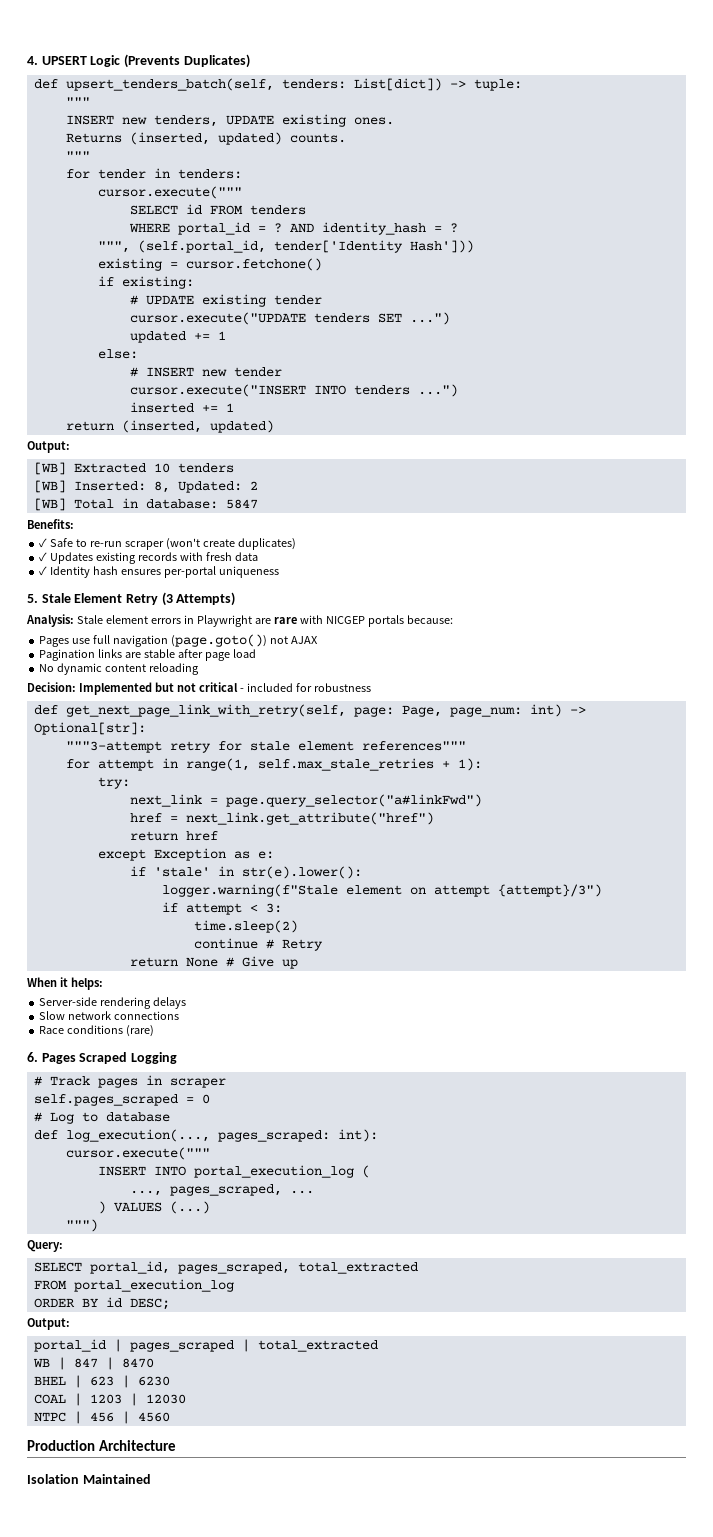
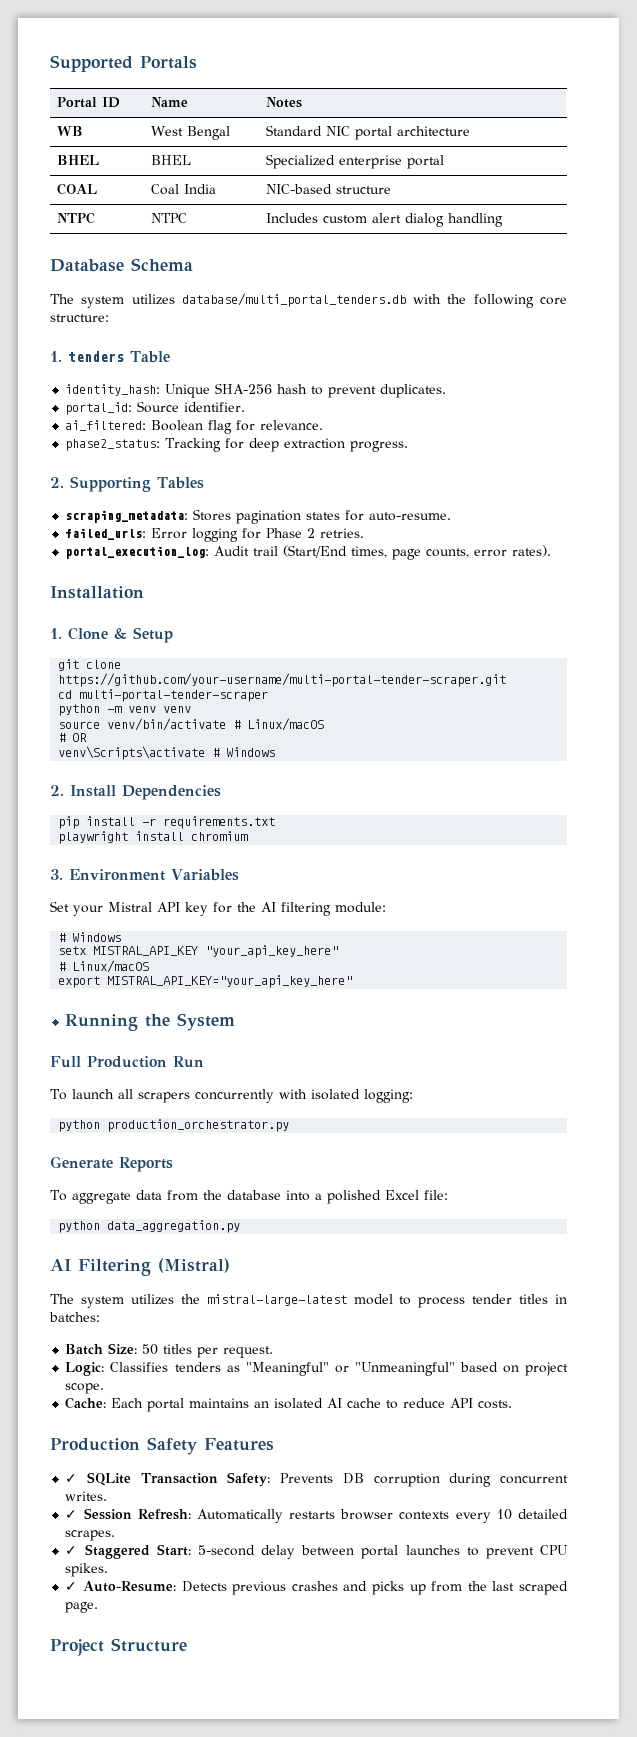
- 4. UPSERT Logic (Prevents Duplicates)
- def upsert_tenders_batch(self, tenders: List[dict]) -> tuple:
- """
- INSERT new tenders, UPDATE existing ones.
- Returns (inserted, updated) counts.
- """
- for tender in tenders:
- cursor.execute("""
- SELECT id FROM tenders
- WHERE portal_id = ? AND identity_hash = ?
- """, (self.portal_id, tender['Identity Hash']))
- existing = cursor.fetchone()
- if existing:
- # UPDATE existing tender
- cursor.execute("UPDATE tenders SET ...")
- updated += 1
- else:
- # INSERT new tender
- cursor.execute("INSERT INTO tenders ...")
- inserted += 1
- return (inserted, updated)
- Output:
- [WB] Extracted 10 tenders
- [WB] Inserted: 8, Updated: 2
- [WB] Total in database: 5847
- Benefits:
- ✓ Safe to re-run scraper (won't create duplicates)
- ✓ Updates existing records with fresh data
- ✓ Identity hash ensures per-portal uniqueness
- 5. Stale Element Retry (3 Attempts)
- Analysis: Stale element errors in Playwright are rare with NICGEP portals because:
- Pages use full navigation (page.goto()) not AJAX
- Pagination links are stable after page load
- No dynamic content reloading
- Decision: Implemented but not critical - included for robustness
- def get_next_page_link_with_retry(self, page: Page, page_num: int) -> Optional[str]:
- """3-attempt retry for stale element references"""
- for attempt in range(1, self.max_stale_retries + 1):
- try:
- next_link = page.query_selector("a#linkFwd")
- href = next_link.get_attribute("href")
- return href
- except Exception as e:
- if 'stale' in str(e).lower():
- logger.warning(f"Stale element on attempt {attempt}/3")
- if attempt < 3:
- time.sleep(2)
- continue # Retry
- return None # Give up
- When it helps:
- Server-side rendering delays
- Slow network connections
- Race conditions (rare)
- 6. Pages Scraped Logging
- # Track pages in scraper
- self.pages_scraped = 0
- # Log to database
- def log_execution(..., pages_scraped: int):
- cursor.execute("""
- INSERT INTO portal_execution_log (
- ..., pages_scraped, ...
- ) VALUES (...)
- """)
- Query:
- SELECT portal_id, pages_scraped, total_extracted
- FROM portal_execution_log
- ORDER BY id DESC;
- Output:
- portal_id | pages_scraped | total_extracted
- WB | 847 | 8470
- BHEL | 623 | 6230
- COAL | 1203 | 12030
- NTPC | 456 | 4560
- Production Architecture
- Isolation Maintained
+ Supported Portals
+ Portal ID | Name | Notes
+ WB | West Bengal | Standard NIC portal architecture
+ BHEL | BHEL | Specialized enterprise portal
+ COAL | Coal India | NIC-based structure
+ NTPC | NTPC | Includes custom alert dialog handling
+ Database Schema
+ The system utilizes database/multi_portal_tenders.db with the following core structure:
+ 1. tenders Table
+ identity_hash: Unique SHA-256 hash to prevent duplicates.
+ portal_id: Source identifier.
+ ai_filtered: Boolean flag for relevance.
+ phase2_status: Tracking for deep extraction progress.
+ 2. Supporting Tables
+ scraping_metadata: Stores pagination states for auto-resume.
+ failed_urls: Error logging for Phase 2 retries.
+ portal_execution_log: Audit trail (Start/End times, page counts, error rates).
+ Installation
+ 1. Clone & Setup
+ git clone https://github.com/your-username/multi-portal-tender-scraper.git
+ cd multi-portal-tender-scraper
+ python -m venv venv
+ source venv/bin/activate # Linux/macOS
+ # OR
+ venv\Scripts\activate # Windows
+ 2. Install Dependencies
+ pip install -r requirements.txt
+ playwright install chromium
+ 3. Environment Variables
+ Set your Mistral API key for the AI filtering module:
+ # Windows
+ setx MISTRAL_API_KEY "your_api_key_here"
+ # Linux/macOS
+ export MISTRAL_API_KEY="your_api_key_here"
+ Running the System
+ Full Production Run
+ To launch all scrapers concurrently with isolated logging:
+ python production_orchestrator.py
+ Generate Reports
+ To aggregate data from the database into a polished Excel file:
+ python data_aggregation.py
+ AI Filtering (Mistral)
+ The system utilizes the mistral-large-latest model to process tender titles in batches:
+ Batch Size: 50 titles per request.
+ Logic: Classifies tenders as "Meaningful" or "Unmeaningful" based on project scope.
+ Cache: Each portal maintains an isolated AI cache to reduce API costs.
+ Production Safety Features
+ ✓ SQLite Transaction Safety: Prevents DB corruption during concurrent writes.
+ ✓ Session Refresh: Automatically restarts browser contexts every 10 detailed scrapes.
+ ✓ Staggered Start: 5-second delay between portal launches to prevent CPU spikes.
+ ✓ Auto-Resume: Detects previous crashes and picks up from the last scraped page.
+ Project Structure

